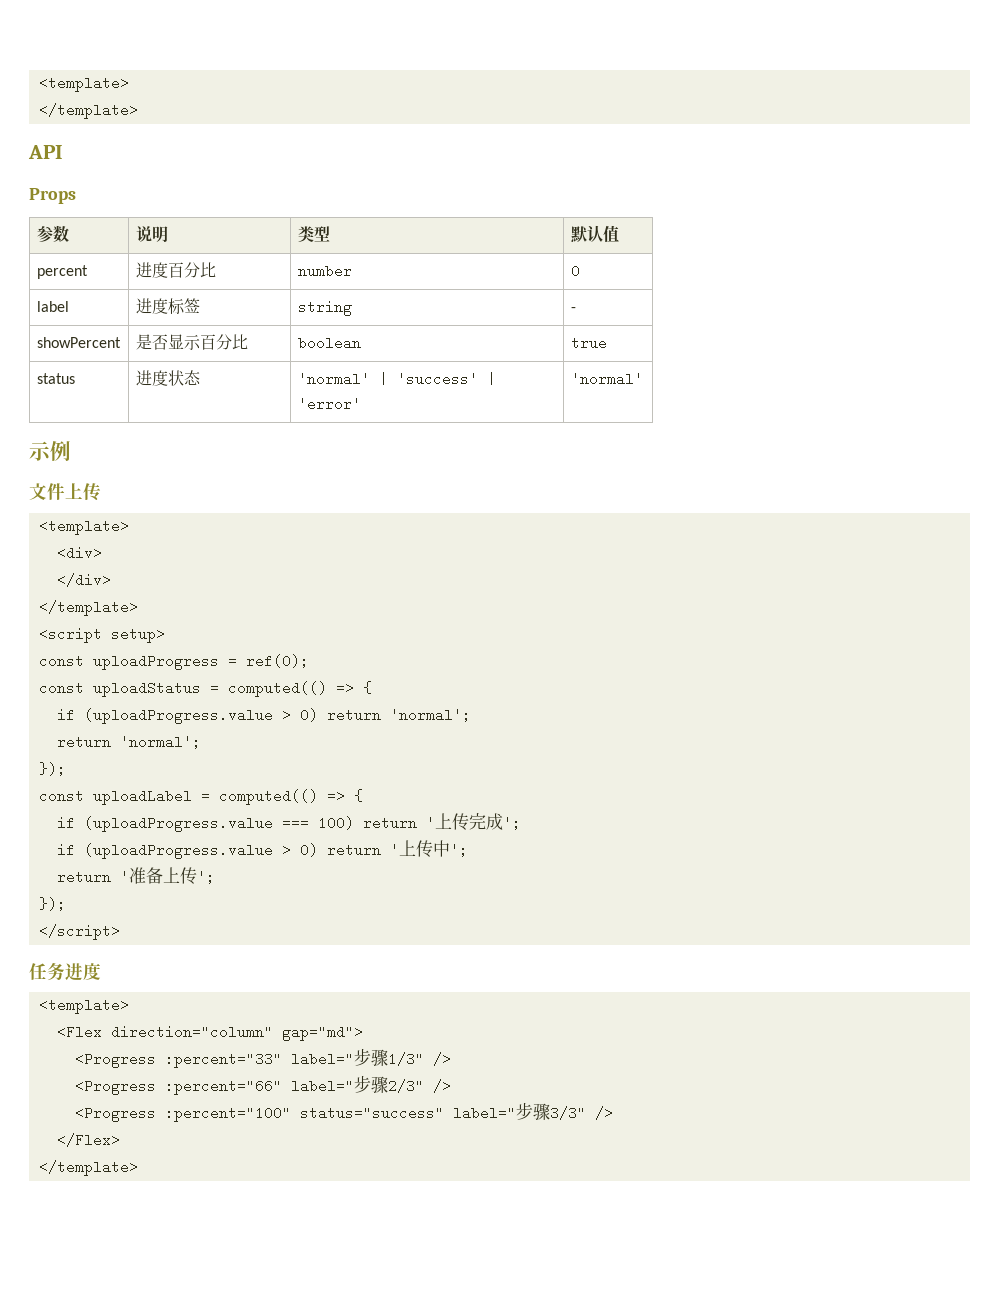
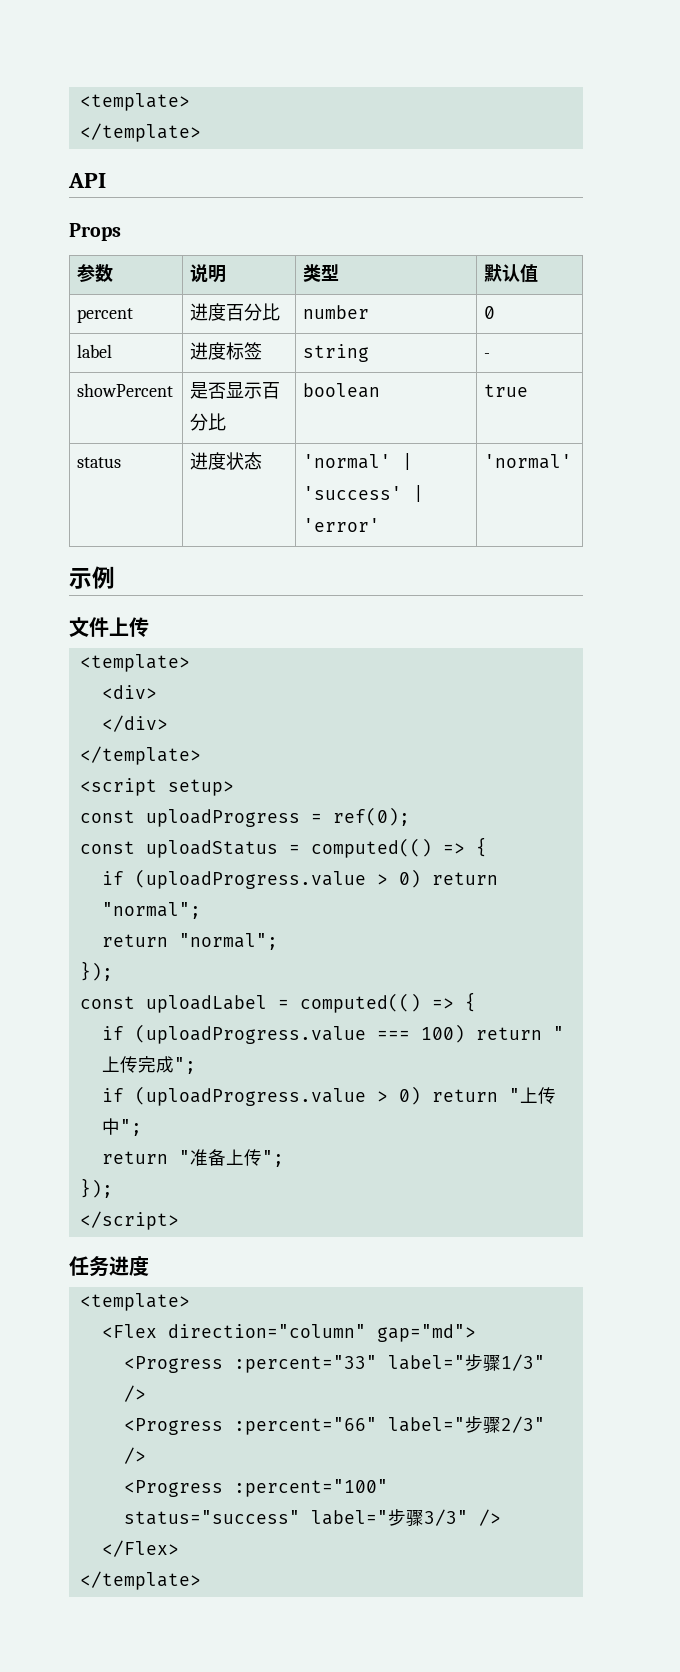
- if (uploadProgress.value > 0) return 'normal';
- return 'normal';
+ if (uploadProgress.value > 0) return "normal";
+ return "normal";
- if (uploadProgress.value === 100) return '上传完成';
- if (uploadProgress.value > 0) return '上传中';
- return '准备上传';
+ if (uploadProgress.value === 100) return "上传完成";
+ if (uploadProgress.value > 0) return "上传中";
+ return "准备上传";

